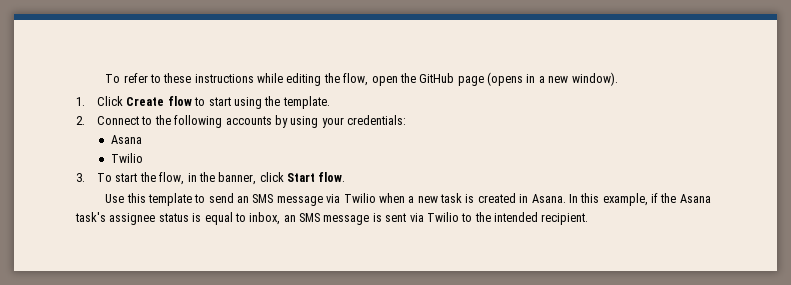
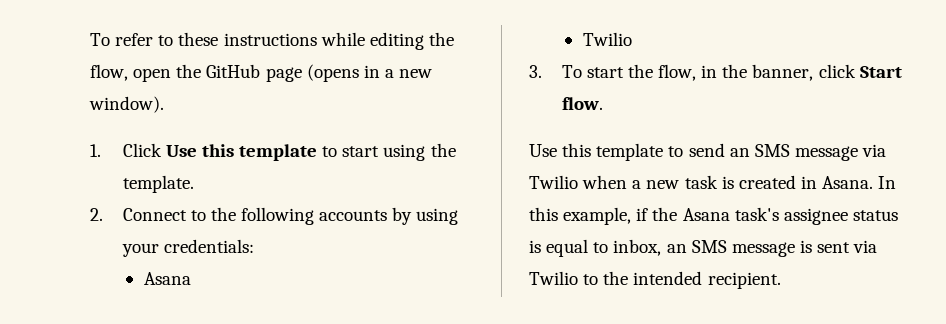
- 1. Click Create flow to start using the template.
+ 1. Click Use this template to start using the template.

